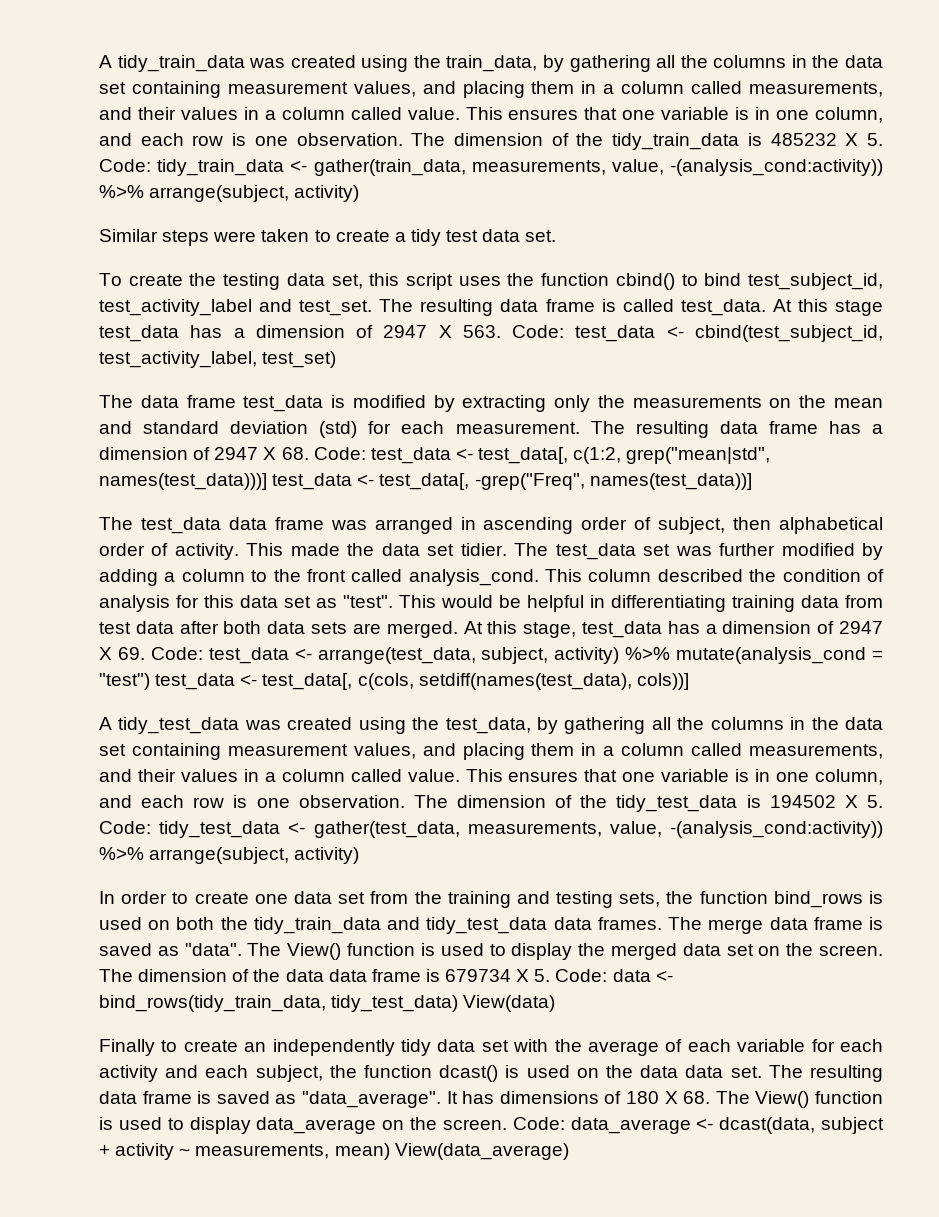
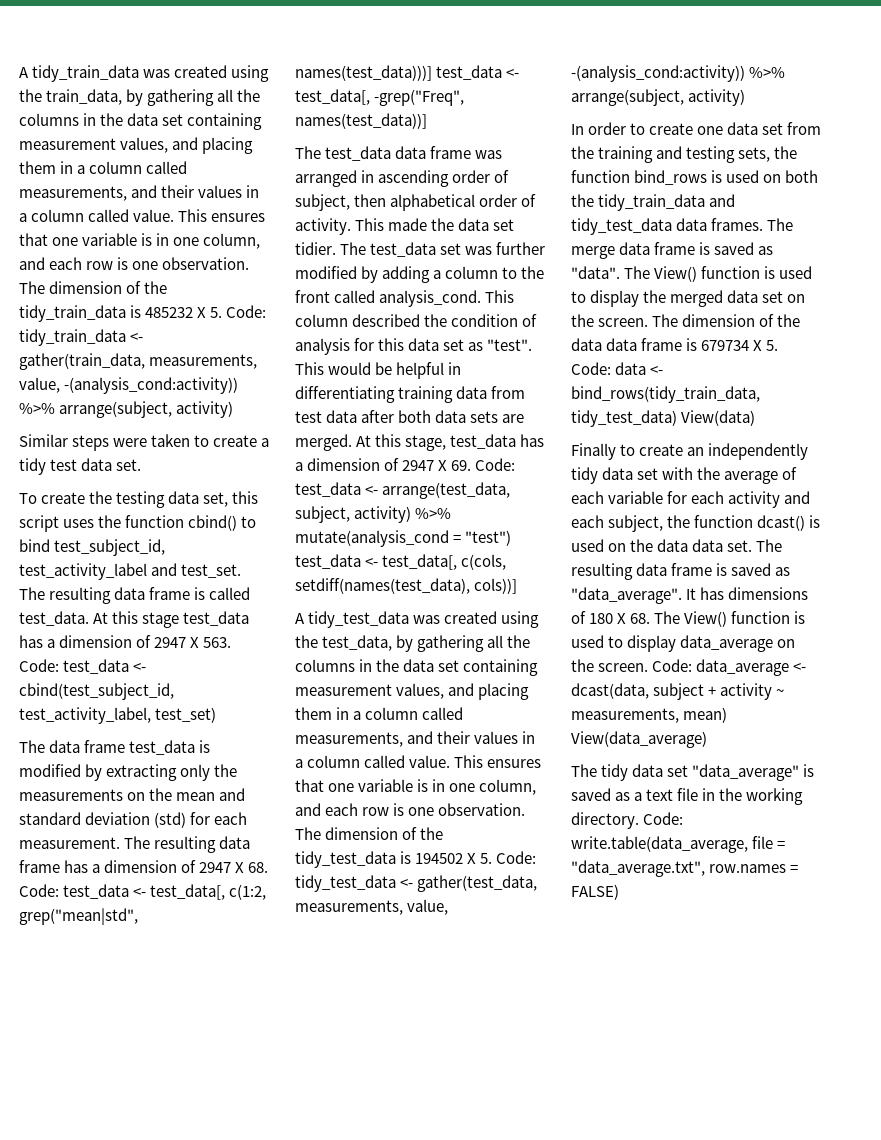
+ The tidy data set "data_average" is saved as a text file in the working directory. Code: write.table(data_average, file = "data_average.txt", row.names = FALSE)

